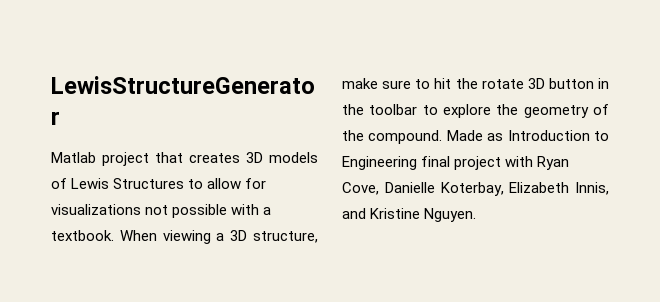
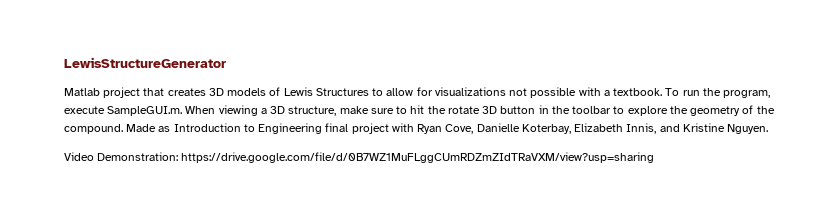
- When viewing a 3D structure, make sure to hit the rotate 3D button in the toolbar to explore the geometry of the compound.
+ To run the program, execute SampleGUI.m. When viewing a 3D structure, make sure to hit the rotate 3D button in the toolbar to explore the geometry of the compound.
+ Video Demonstration: https://drive.google.com/file/d/0B7WZ1MuFLggCUmRDZmZIdTRaVXM/view?usp=sharing

